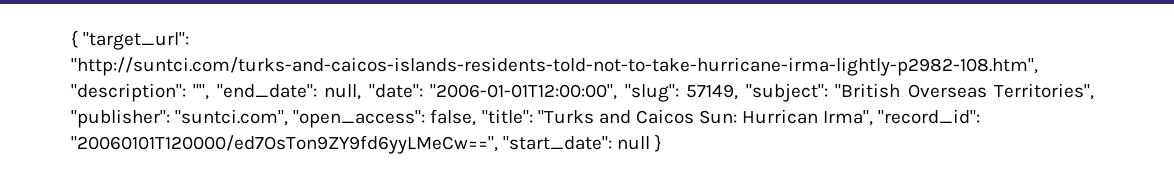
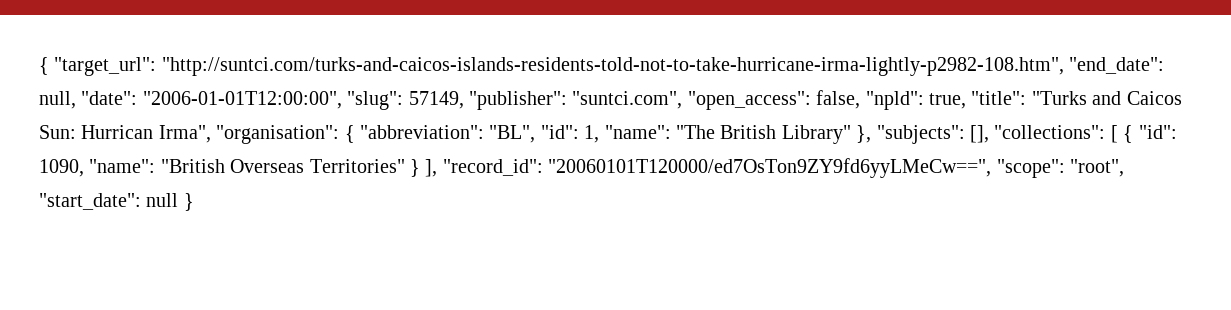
- { "target_url": "http://suntci.com/turks-and-caicos-islands-residents-told-not-to-take-hurricane-irma-lightly-p2982-108.htm", "description": "", "end_date": null, "date": "2006-01-01T12:00:00", "slug": 57149, "subject": "British Overseas Territories", "publisher": "suntci.com", "open_access": false, "title": "Turks and Caicos Sun: Hurrican Irma", "record_id": "20060101T120000/ed7OsTon9ZY9fd6yyLMeCw==", "start_date": null }
+ { "target_url": "http://suntci.com/turks-and-caicos-islands-residents-told-not-to-take-hurricane-irma-lightly-p2982-108.htm", "end_date": null, "date": "2006-01-01T12:00:00", "slug": 57149, "publisher": "suntci.com", "open_access": false, "npld": true, "title": "Turks and Caicos Sun: Hurrican Irma", "organisation": { "abbreviation": "BL", "id": 1, "name": "The British Library" }, "subjects": [], "collections": [ { "id": 1090, "name": "British Overseas Territories" } ], "record_id": "20060101T120000/ed7OsTon9ZY9fd6yyLMeCw==", "scope": "root", "start_date": null }

